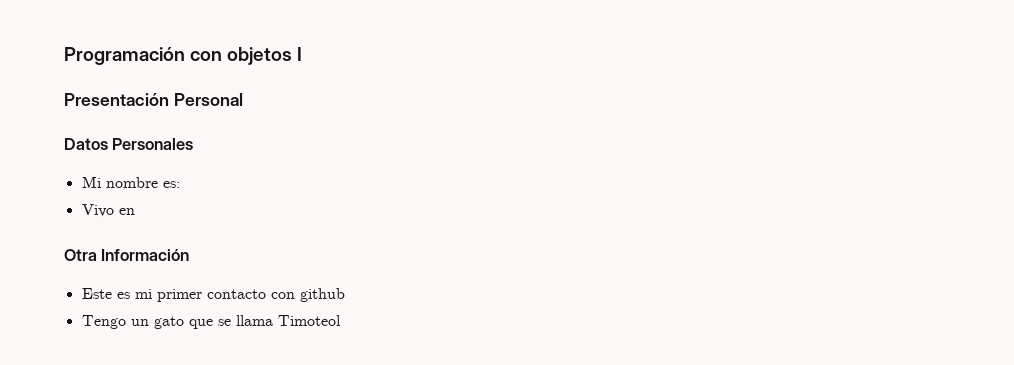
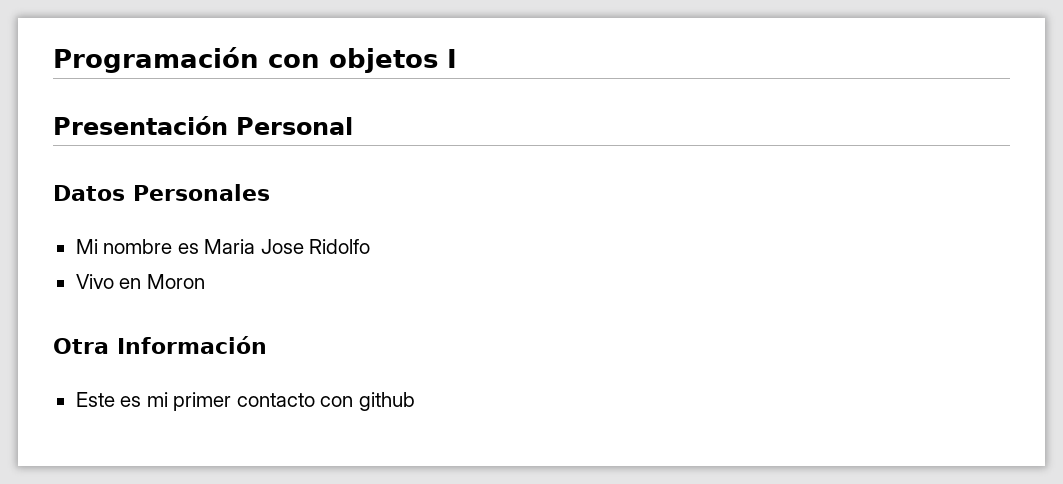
- Mi nombre es:
+ Mi nombre es Maria Jose Ridolfo
- Vivo en
+ Vivo en Moron
- Tengo un gato que se llama Timoteol

